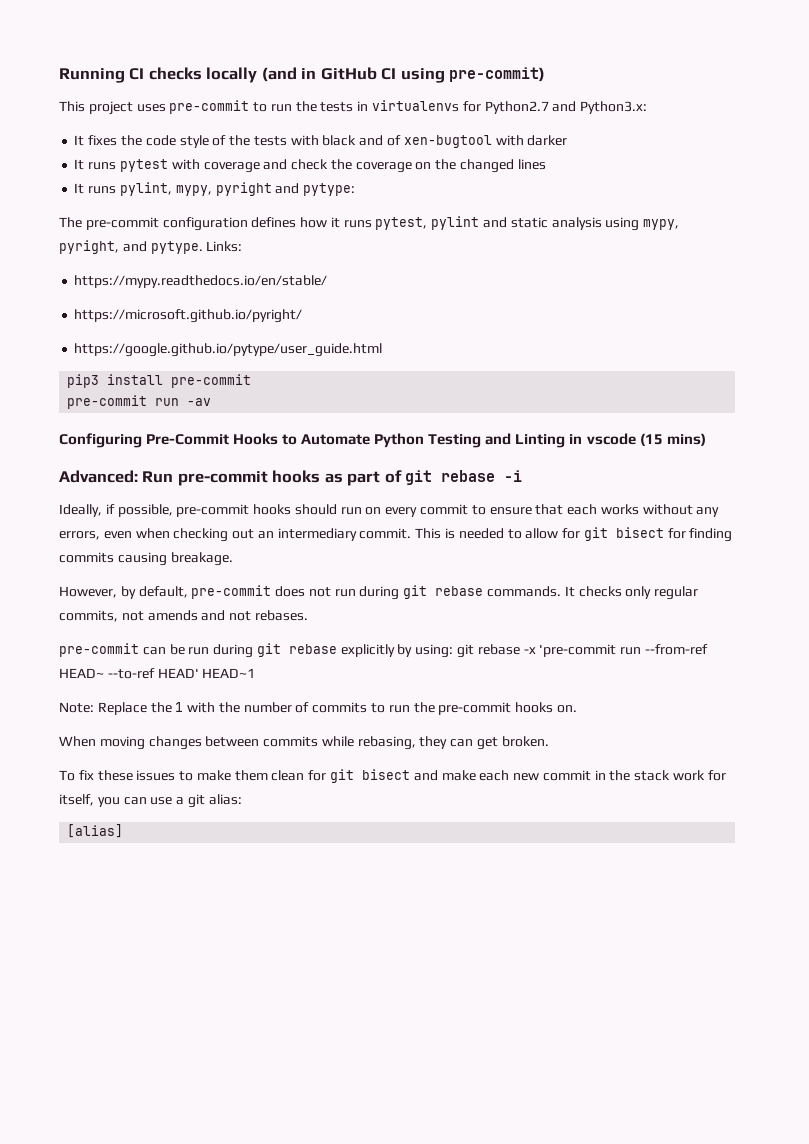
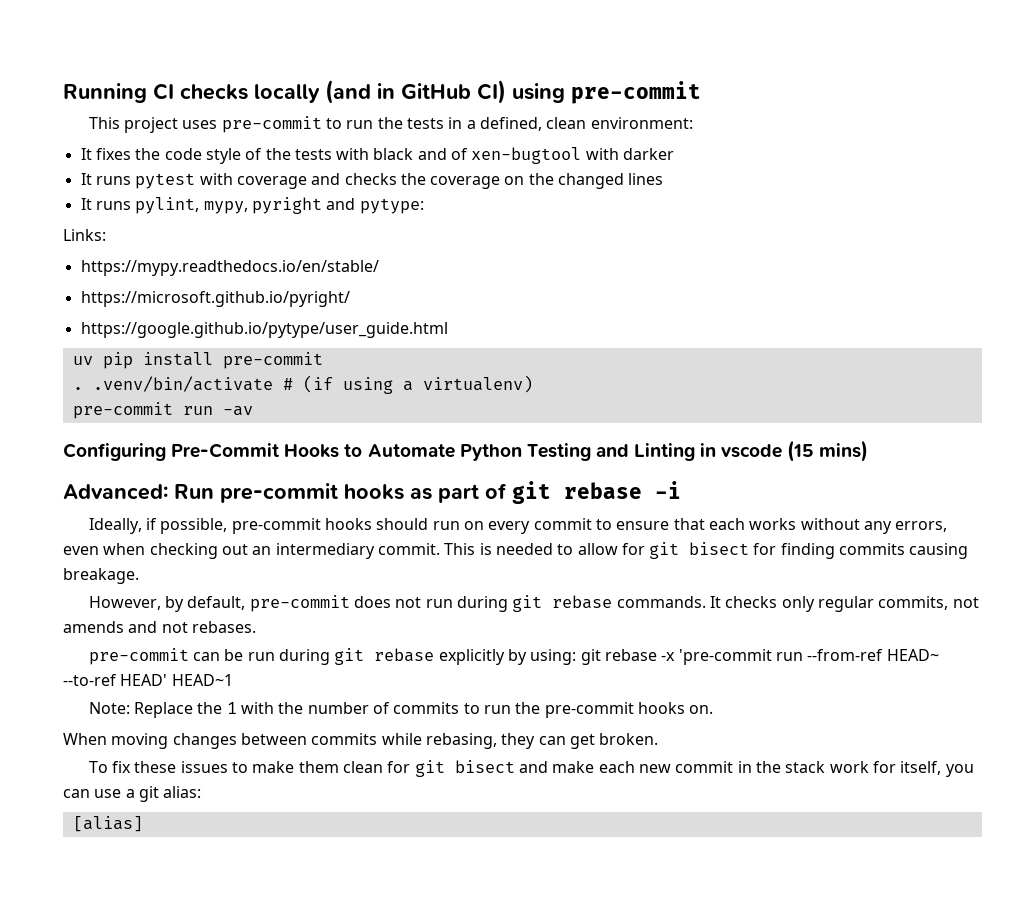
- Running CI checks locally (and in GitHub CI using pre-commit)
+ Running CI checks locally (and in GitHub CI) using pre-commit
- This project uses pre-commit to run the tests in virtualenvs for Python2.7 and Python3.x:
+ This project uses pre-commit to run the tests in a defined, clean environment:
- It runs pytest with coverage and check the coverage on the changed lines
+ It runs pytest with coverage and checks the coverage on the changed lines
- The pre-commit configuration defines how it runs pytest, pylint and static analysis using mypy, pyright, and pytype.
- pip3 install pre-commit
+ uv pip install pre-commit
+ . .venv/bin/activate # (if using a virtualenv)

